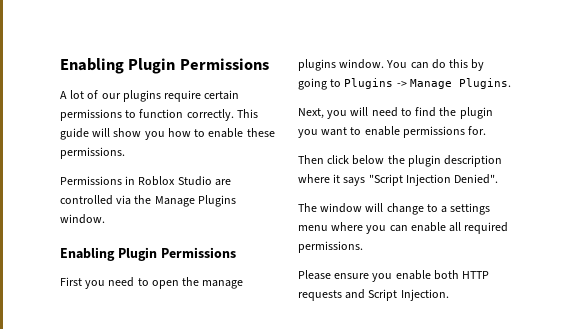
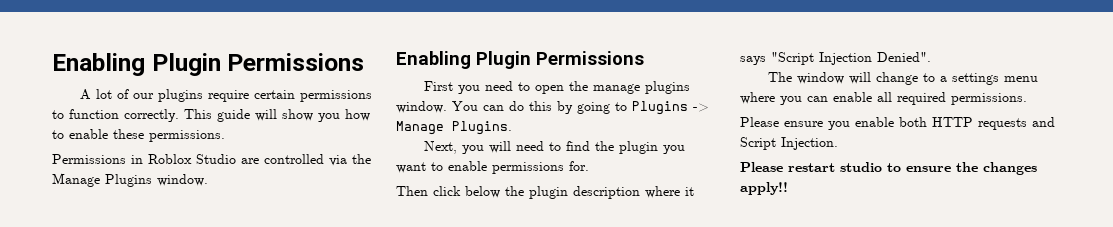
+ Please restart studio to ensure the changes apply!!

